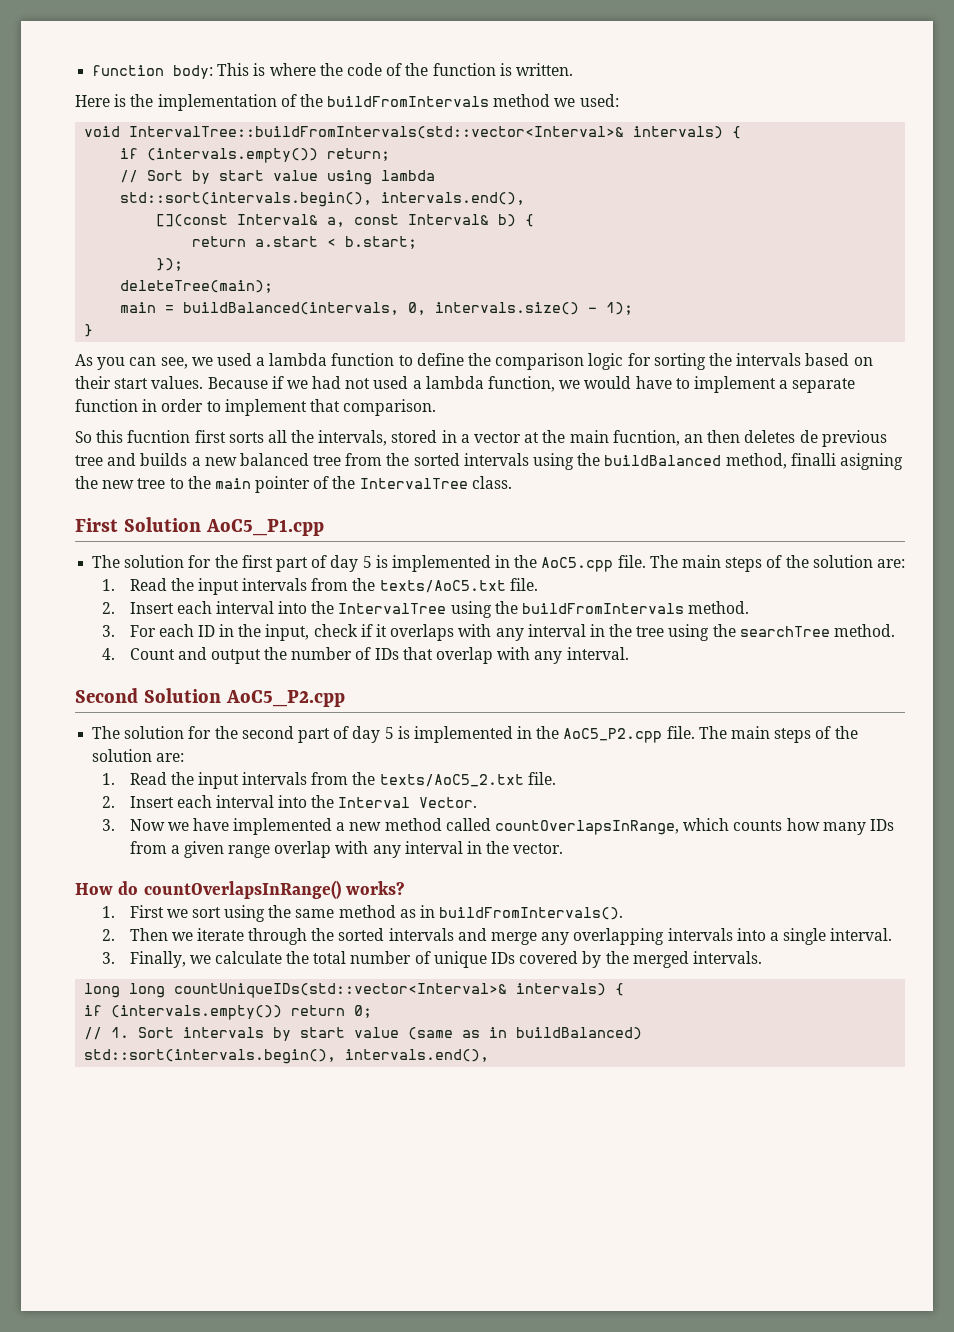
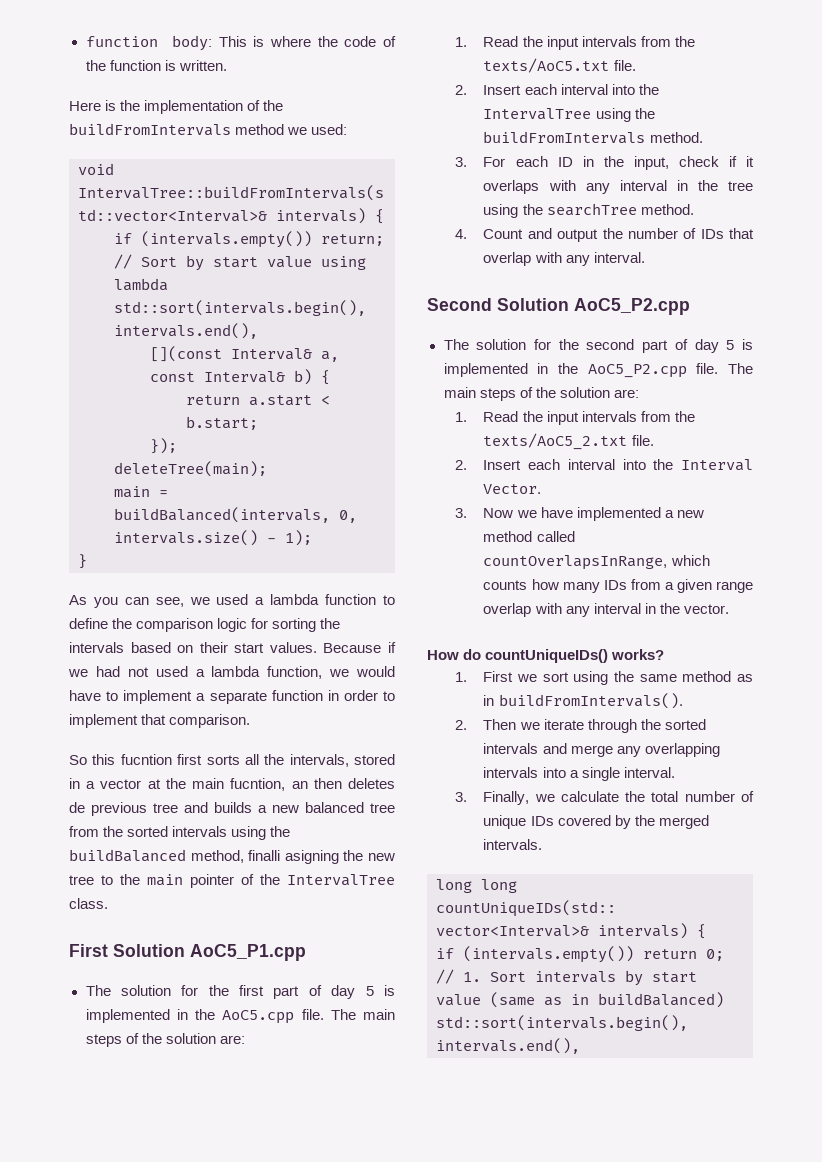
- How do countOverlapsInRange() works?
+ How do countUniqueIDs() works?

